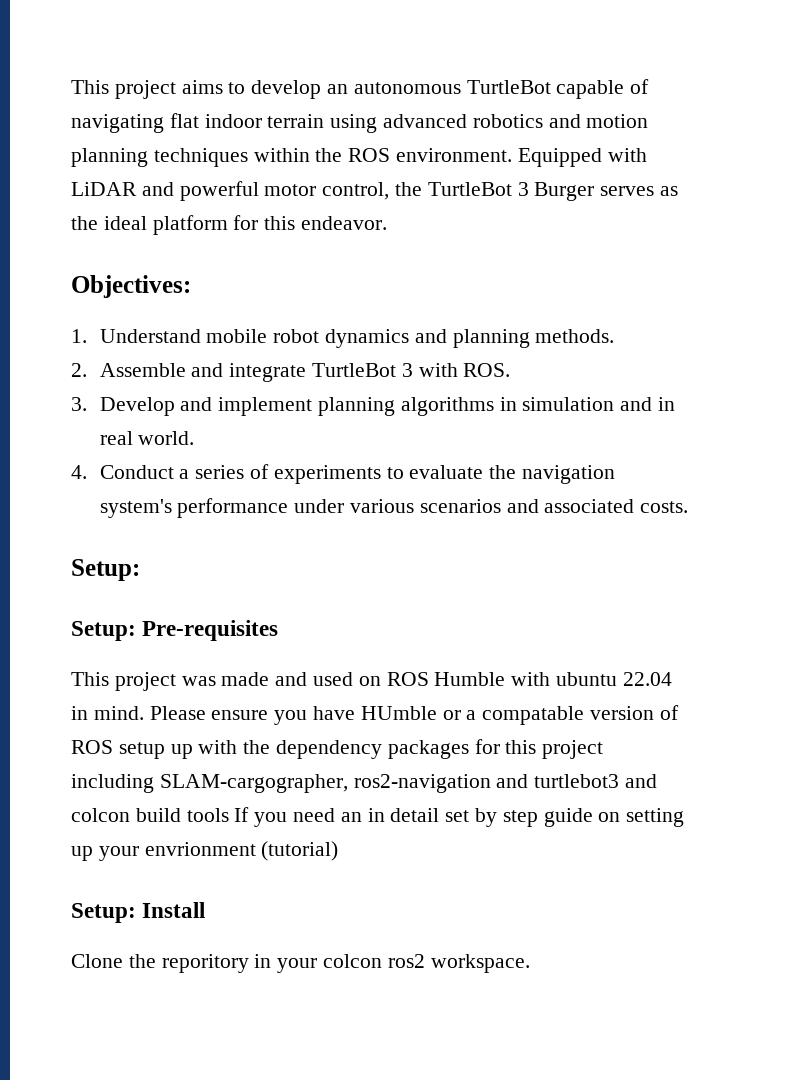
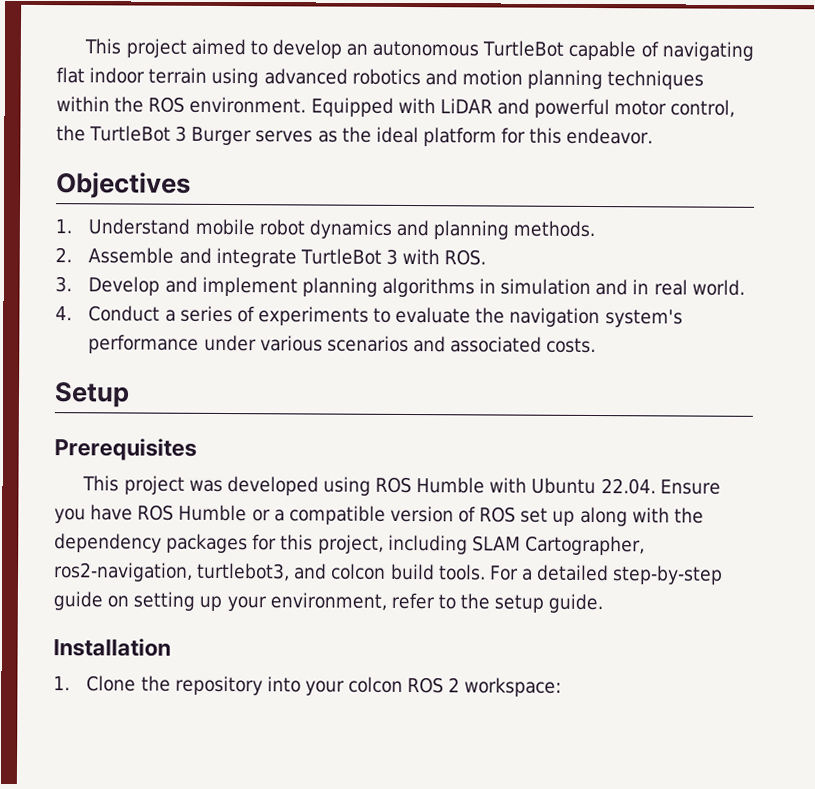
- This project aims to develop an autonomous TurtleBot capable of navigating flat indoor terrain using advanced robotics and motion planning techniques within the ROS environment.
+ This project aimed to develop an autonomous TurtleBot capable of navigating flat indoor terrain using advanced robotics and motion planning techniques within the ROS environment.
- Objectives:
+ Objectives
  4. Conduct a series of experiments to evaluate the navigation system's performance under various scenarios and associated costs.
- Setup:
- Setup: Pre-requisites
+ Setup
+ Prerequisites
- This project was made and used on ROS Humble with ubuntu 22.04 in mind. Please ensure you have HUmble or a compatable version of ROS setup up with the dependency packages for this project including SLAM-cargographer, ros2-navigation and turtlebot3 and colcon build tools If you need an in detail set by step guide on setting up your envrionment (tutorial)
- Setup: Install
- Clone the reporitory in your colcon ros2 workspace.
+ This project was developed using ROS Humble with Ubuntu 22.04. Ensure you have ROS Humble or a compatible version of ROS set up along with the dependency packages for this project, including SLAM Cartographer, ros2-navigation, turtlebot3, and colcon build tools. For a detailed step-by-step guide on setting up your environment, refer to the setup guide.
+ Installation
+ 1. Clone the repository into your colcon ROS 2 workspace:

